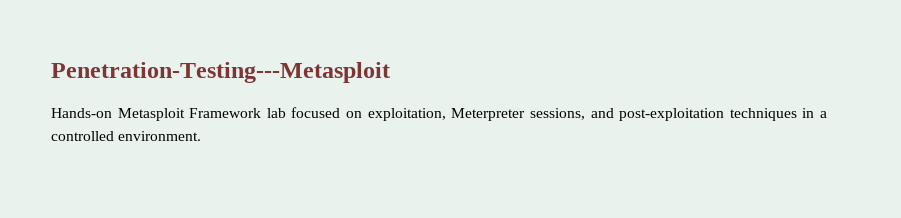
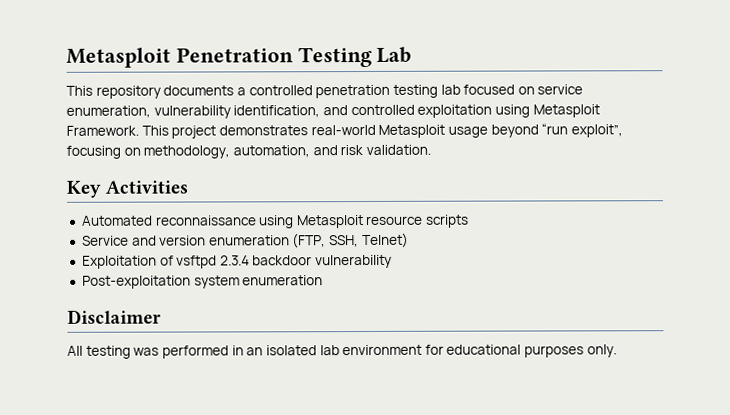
- Penetration-Testing---Metasploit
- Hands-on Metasploit Framework lab focused on exploitation, Meterpreter sessions, and post-exploitation techniques in a controlled environment.
+ Metasploit Penetration Testing Lab
+ This repository documents a controlled penetration testing lab focused on service enumeration, vulnerability identification, and controlled exploitation using Metasploit Framework. This project demonstrates real-world Metasploit usage beyond “run exploit”, focusing on methodology, automation, and risk validation.
+ Key Activities
+ Automated reconnaissance using Metasploit resource scripts
+ Service and version enumeration (FTP, SSH, Telnet)
+ Exploitation of vsftpd 2.3.4 backdoor vulnerability
+ Post-exploitation system enumeration
+ Disclaimer
+ All testing was performed in an isolated lab environment for educational purposes only.

